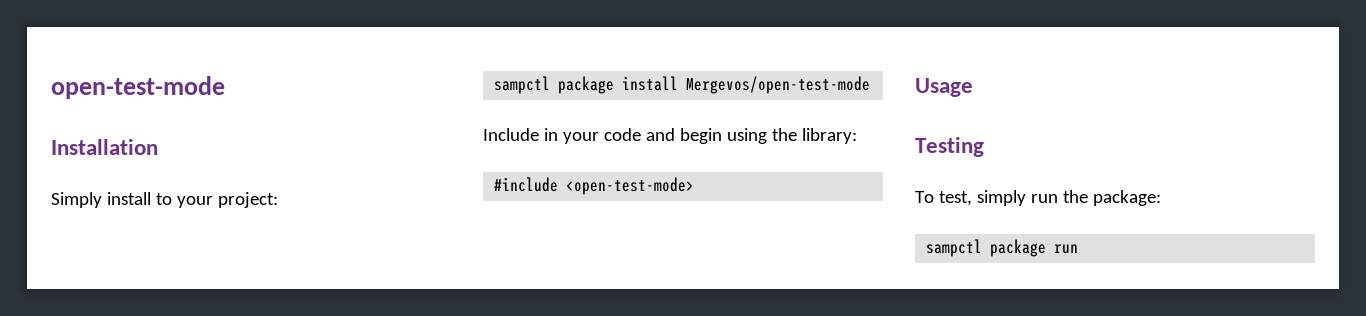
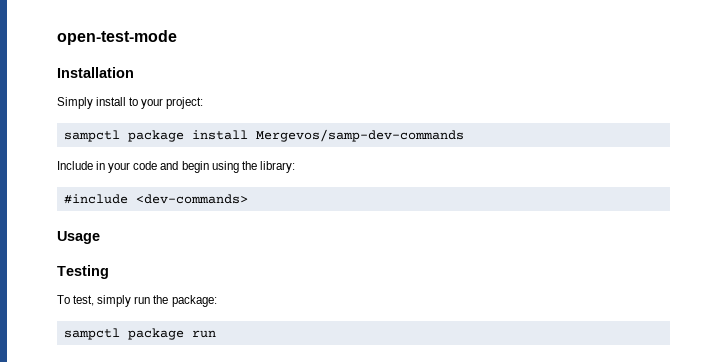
- sampctl package install Mergevos/open-test-mode
+ sampctl package install Mergevos/samp-dev-commands
- #include <open-test-mode>
+ #include <dev-commands>

